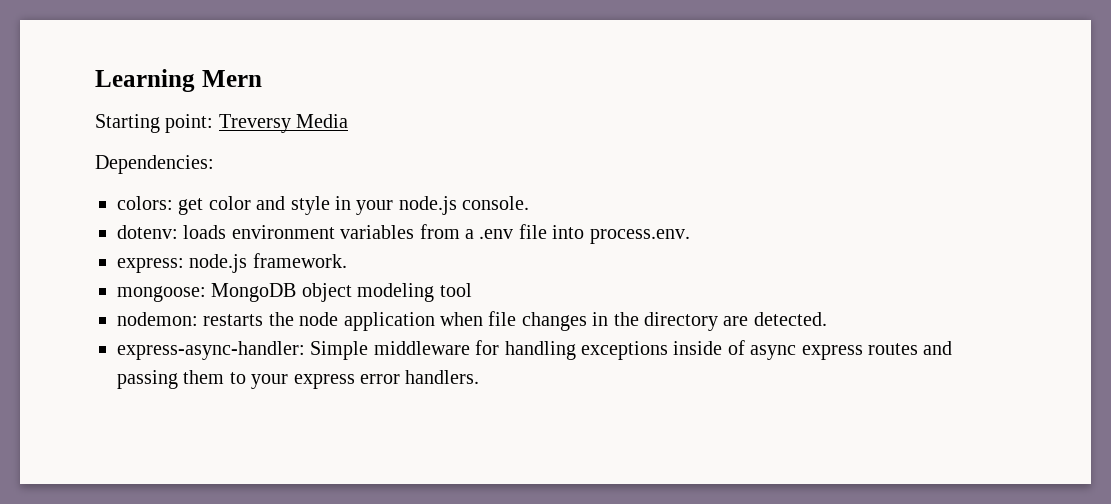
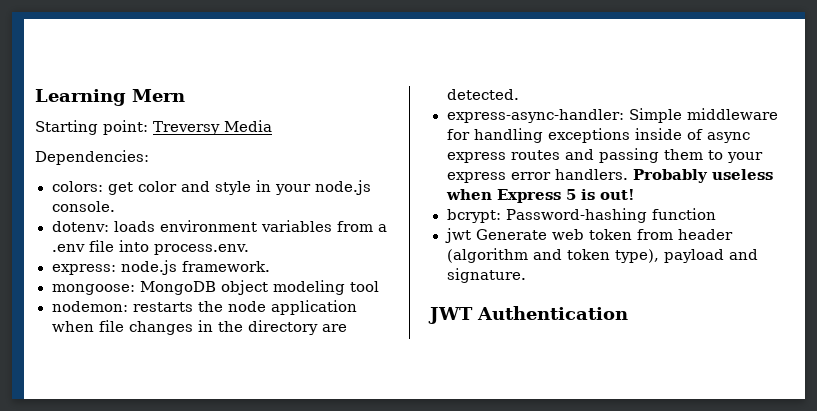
+ Probably useless when Express 5 is out!
+ bcrypt: Password-hashing function
+ jwt Generate web token from header (algorithm and token type), payload and signature.
+ JWT Authentication

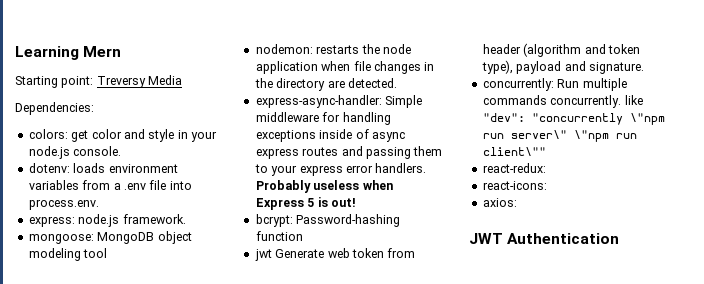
+ concurrently: Run multiple commands concurrently. like "dev": "concurrently \"npm run server\" \"npm run client\""
+ react-redux:
+ react-icons:
+ axios:

